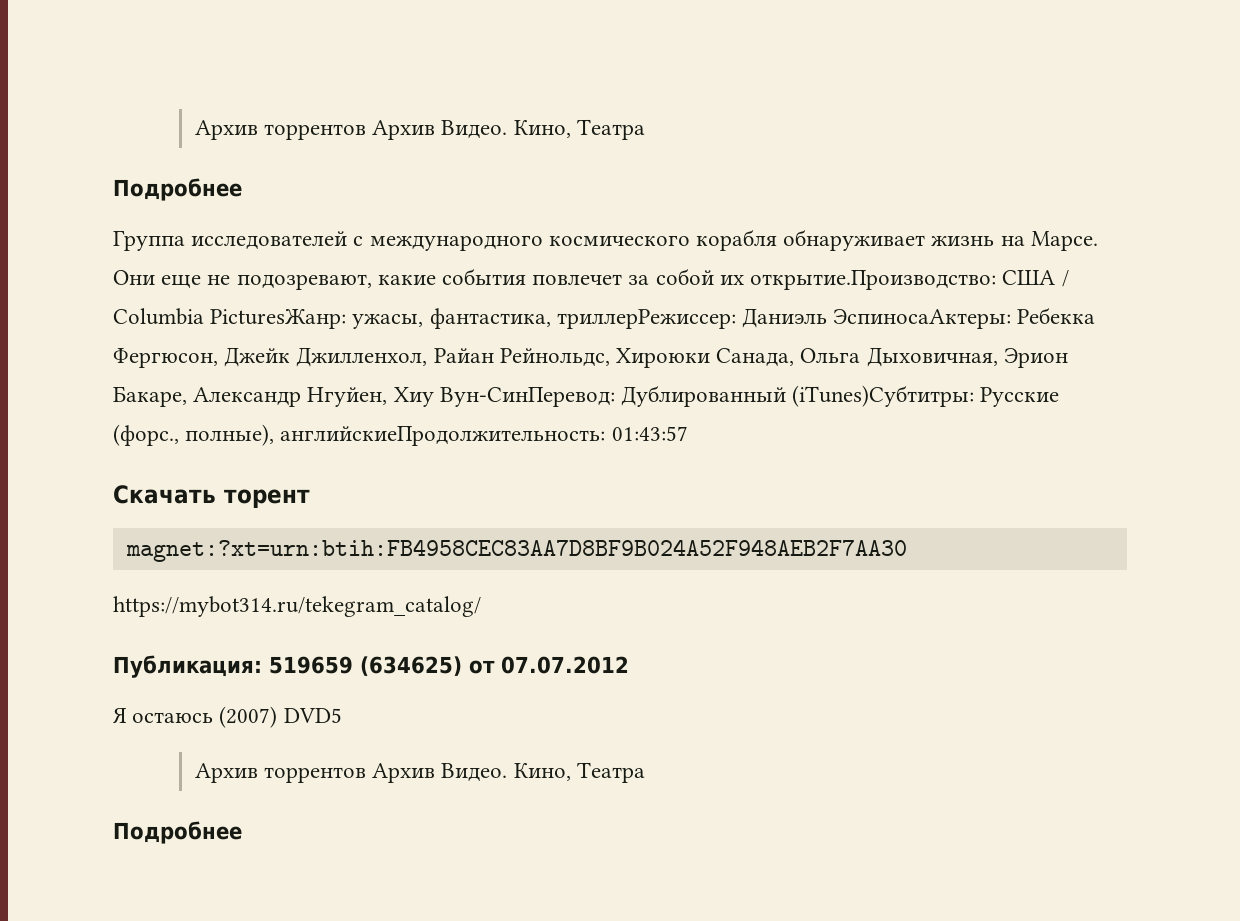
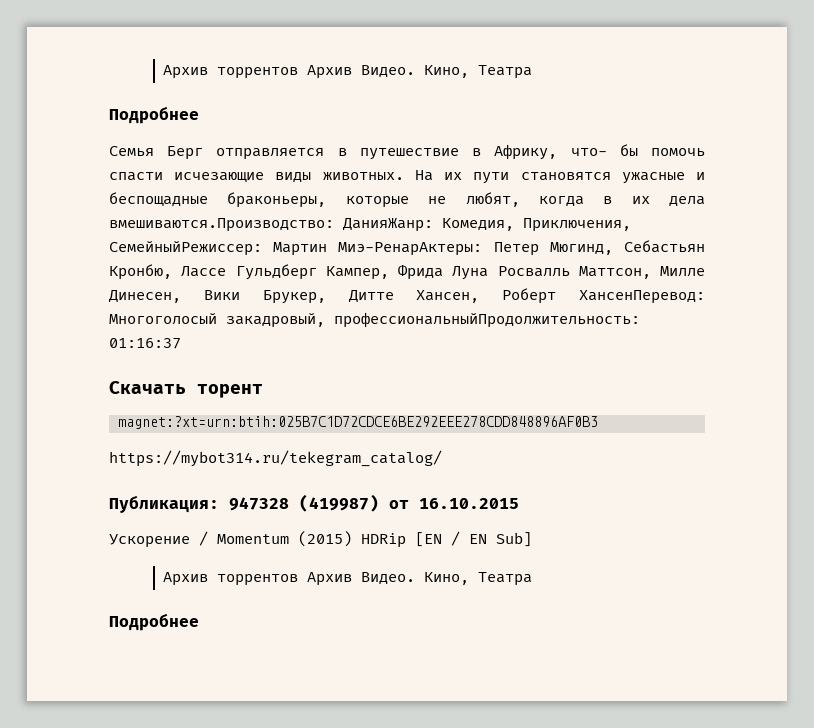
- Группа исследователей с международного космического корабля обнаруживает жизнь на Марсе. Они еще не подозревают, какие события повлечет за собой их открытие.Производство: США / Columbia PicturesЖанр: ужасы, фантастика, триллерРежиссер: Даниэль ЭспиносаАктеры: Ребекка Фергюсон, Джейк Джилленхол, Райан Рейнольдс, Хироюки Санада, Ольга Дыховичная, Эрион Бакаре, Александр Нгуйен, Хиу Вун-СинПеревод: Дублированный (iTunes)Субтитры: Русские (форс., полные), английскиеПродолжительность: 01:43:57
+ Семья Берг отправляется в путешествие в Африку, что- бы помочь спасти исчезающие виды животных. На их пути становятся ужасные и беспощадные браконьеры, которые не любят, когда в их дела вмешиваются.Производство: ДанияЖанр: Комедия, Приключения, СемейныйРежиссер: Мартин Миэ-РенарАктеры: Петер Мюгинд, Себастьян Кронбю, Лассе Гульдберг Кампер, Фрида Луна Росвалль Маттсон, Милле Динесен, Вики Брукер, Дитте Хансен, Роберт ХансенПеревод: Многоголосый закадровый, профессиональныйПродолжительность: 01:16:37
- magnet:?xt=urn:btih:FB4958CEC83AA7D8BF9B024A52F948AEB2F7AA30
+ magnet:?xt=urn:btih:025B7C1D72CDCE6BE292EEE278CDD848896AF0B3
- Публикация: 519659 (634625) от 07.07.2012
- Я остаюсь (2007) DVD5
+ Публикация: 947328 (419987) от 16.10.2015
+ Ускорение / Momentum (2015) HDRip [EN / EN Sub]

